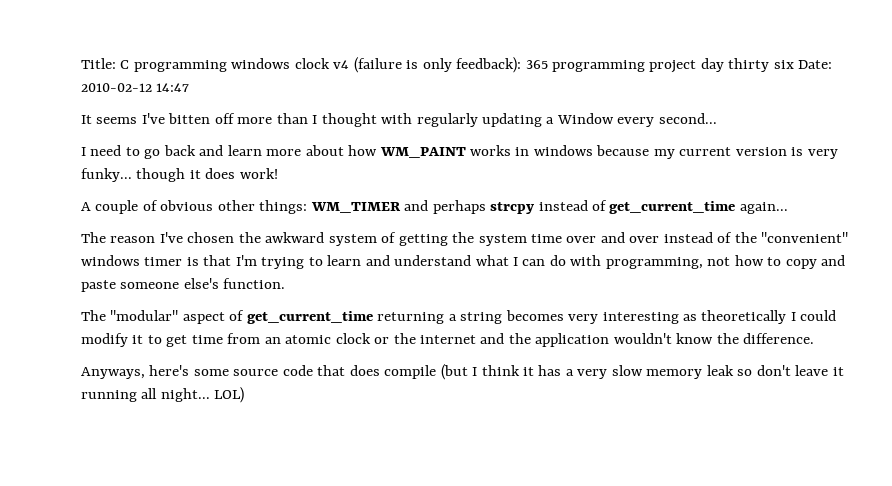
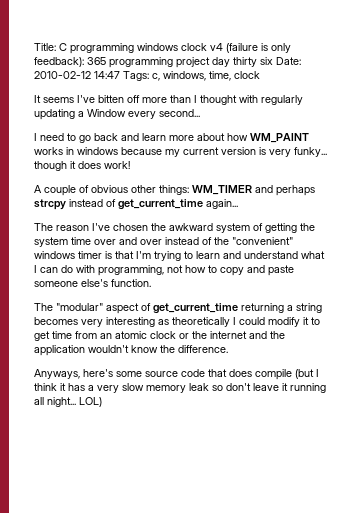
- Title: C programming windows clock v4 (failure is only feedback): 365 programming project day thirty six Date: 2010-02-12 14:47
+ Title: C programming windows clock v4 (failure is only feedback): 365 programming project day thirty six Date: 2010-02-12 14:47 Tags: c, windows, time, clock

